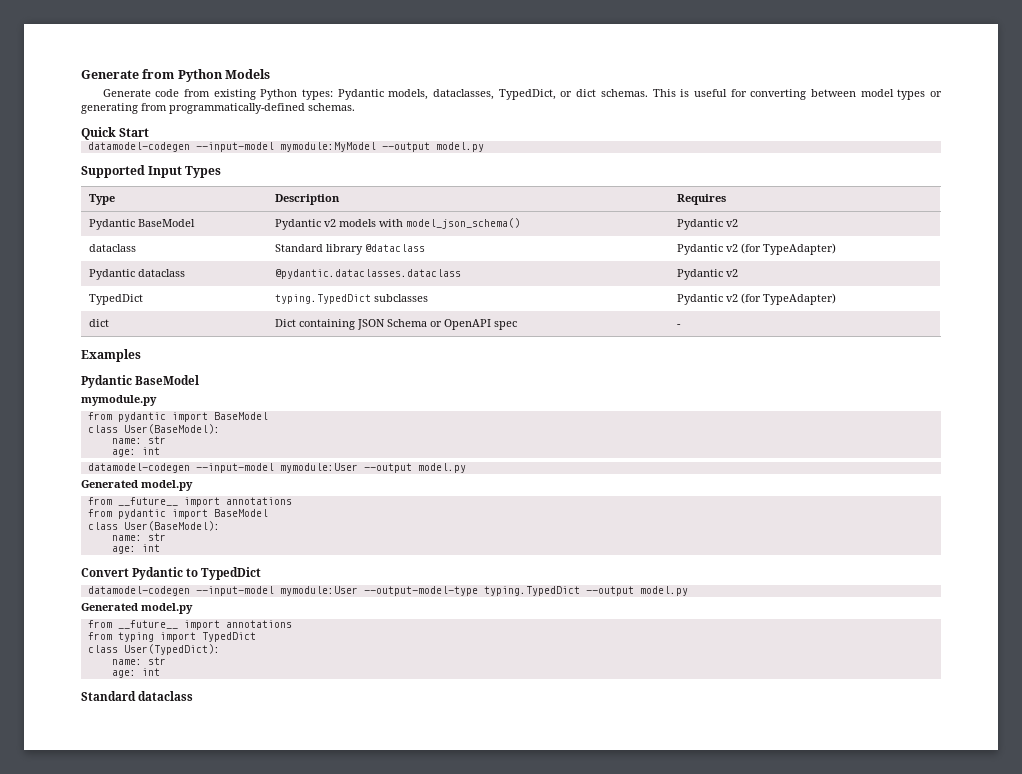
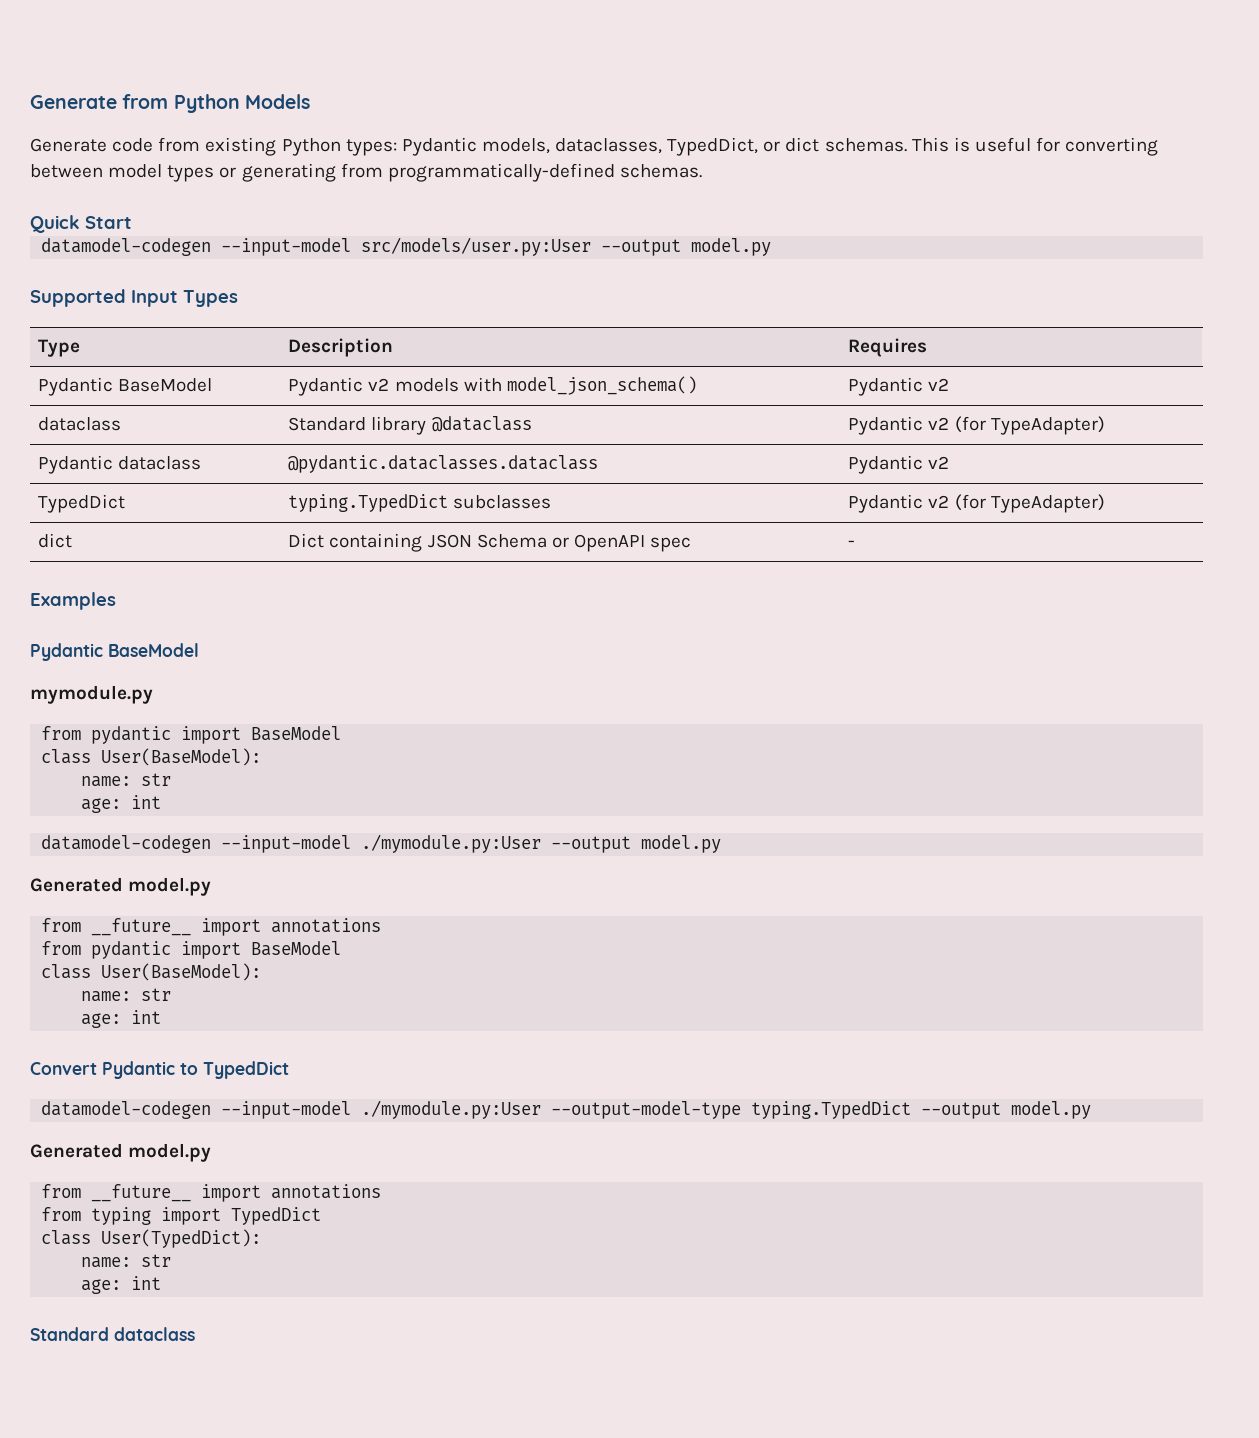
- datamodel-codegen --input-model mymodule:MyModel --output model.py
+ datamodel-codegen --input-model src/models/user.py:User --output model.py
- datamodel-codegen --input-model mymodule:User --output model.py
+ datamodel-codegen --input-model ./mymodule.py:User --output model.py
- datamodel-codegen --input-model mymodule:User --output-model-type typing.TypedDict --output model.py
+ datamodel-codegen --input-model ./mymodule.py:User --output-model-type typing.TypedDict --output model.py

